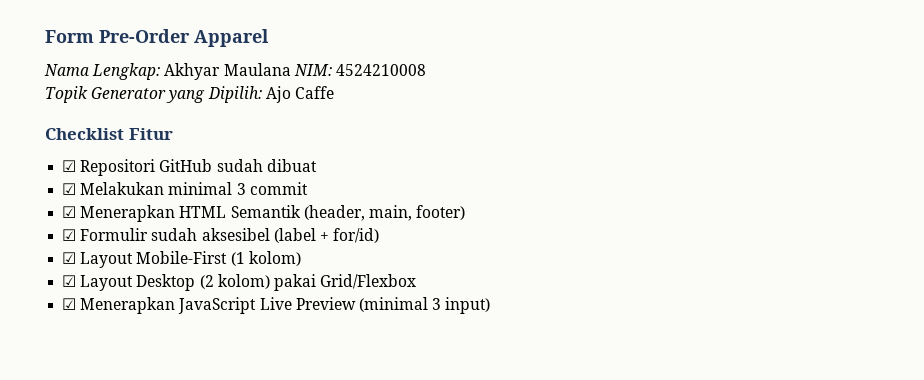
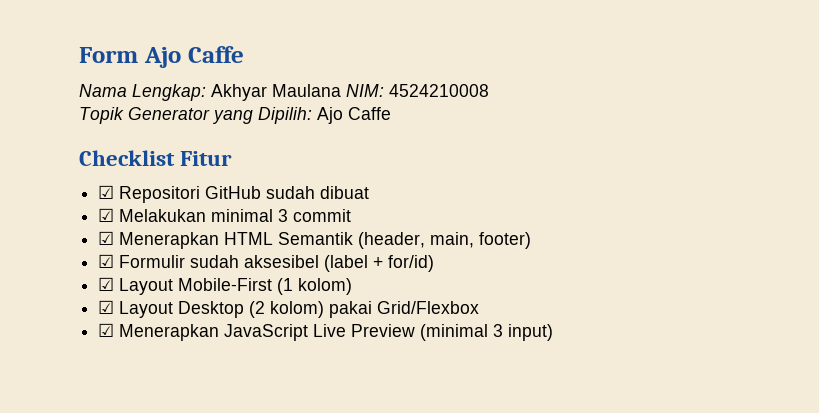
- Form Pre-Order Apparel
+ Form Ajo Caffe

